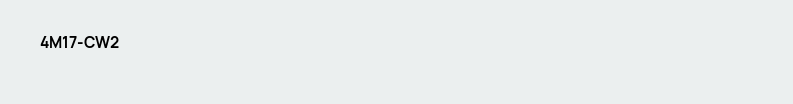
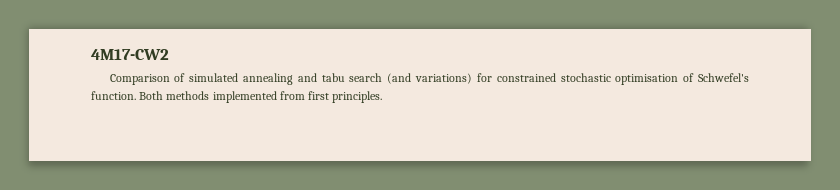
+ Comparison of simulated annealing and tabu search (and variations) for constrained stochastic optimisation of Schwefel's function. Both methods implemented from first principles.

